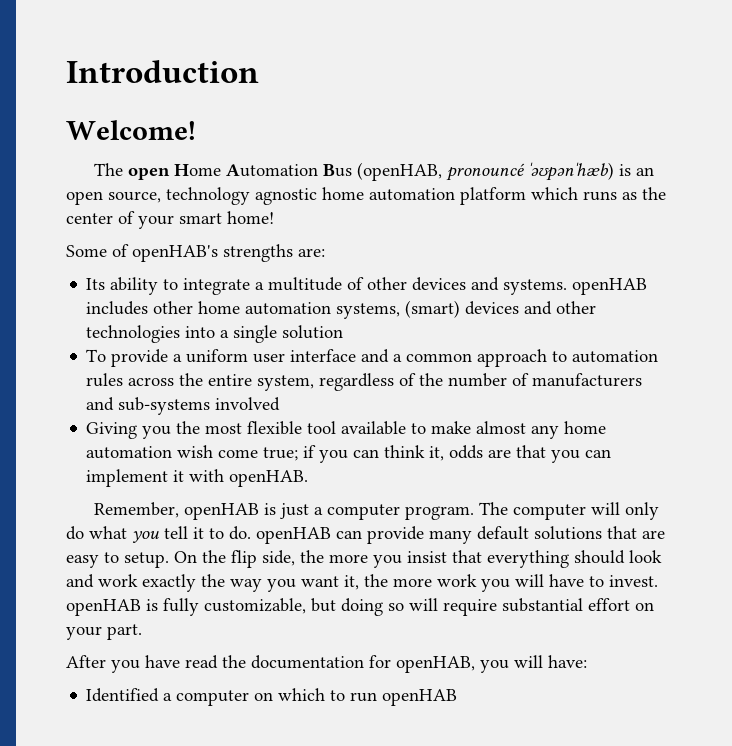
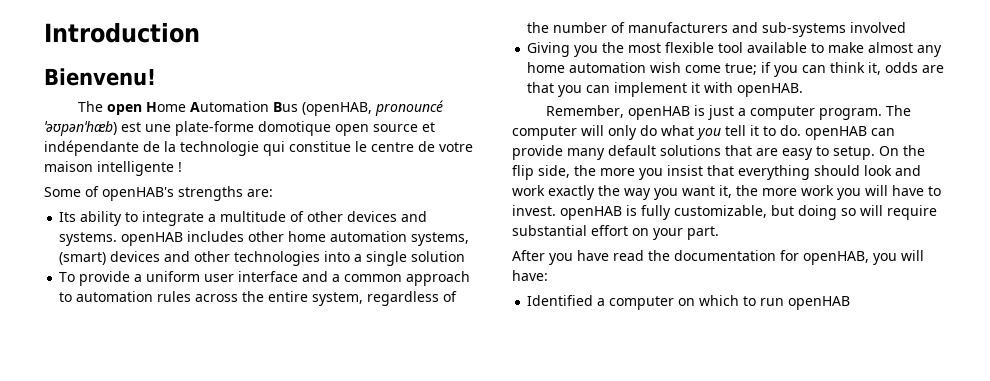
- Welcome!
+ Bienvenu!
- The open Home Automation Bus (openHAB, pronouncé ˈəʊpənˈhæb) is an open source, technology agnostic home automation platform which runs as the center of your smart home!
+ The open Home Automation Bus (openHAB, pronouncé ˈəʊpənˈhæb) est une plate-forme domotique open source et indépendante de la technologie qui constitue le centre de votre maison intelligente !

